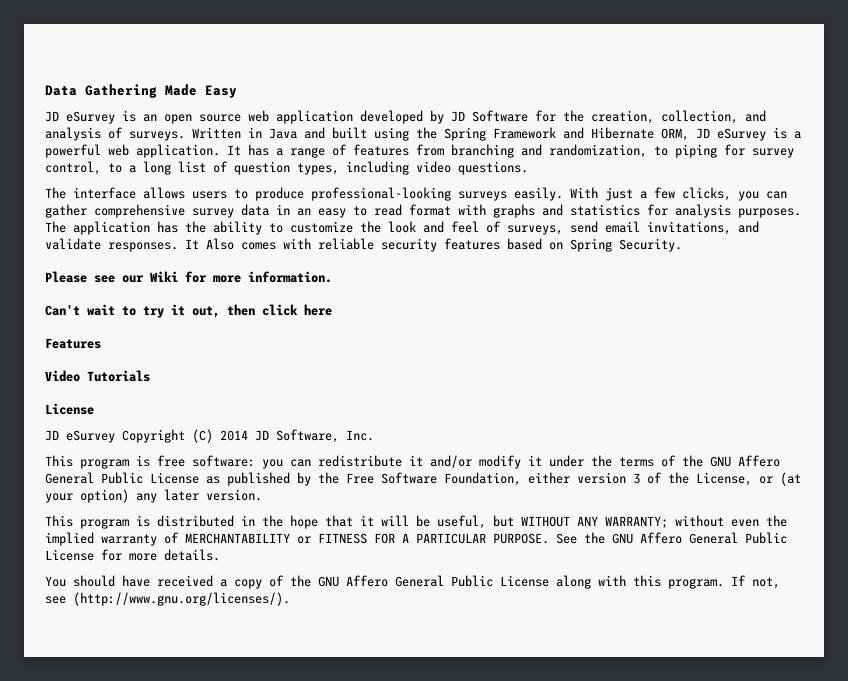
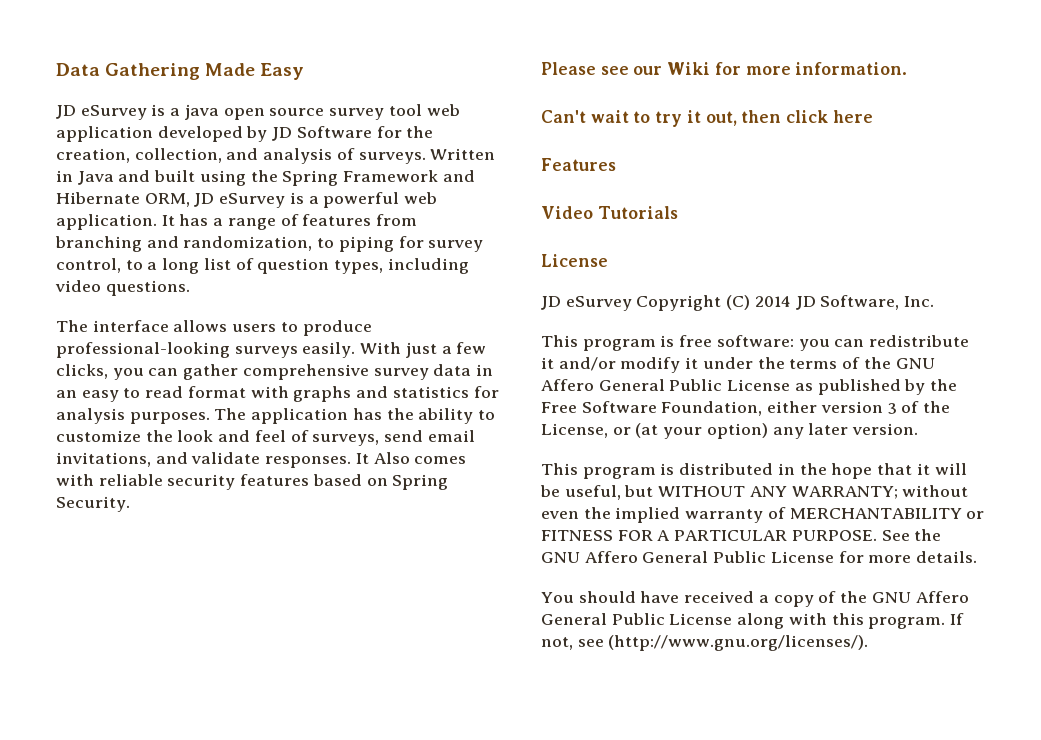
- JD eSurvey is an open source web application developed by JD Software for the creation, collection, and analysis of surveys.
+ JD eSurvey is a java open source survey tool web application developed by JD Software for the creation, collection, and analysis of surveys.

